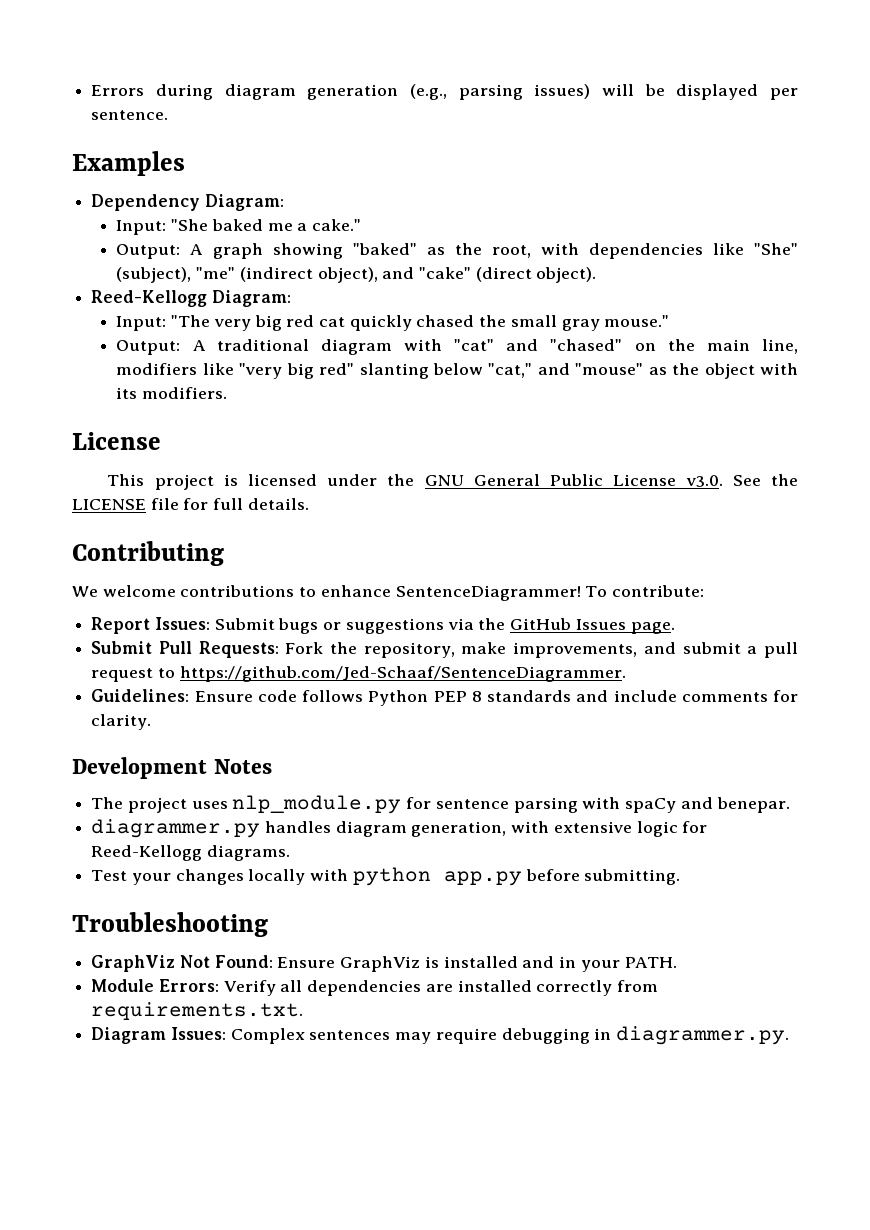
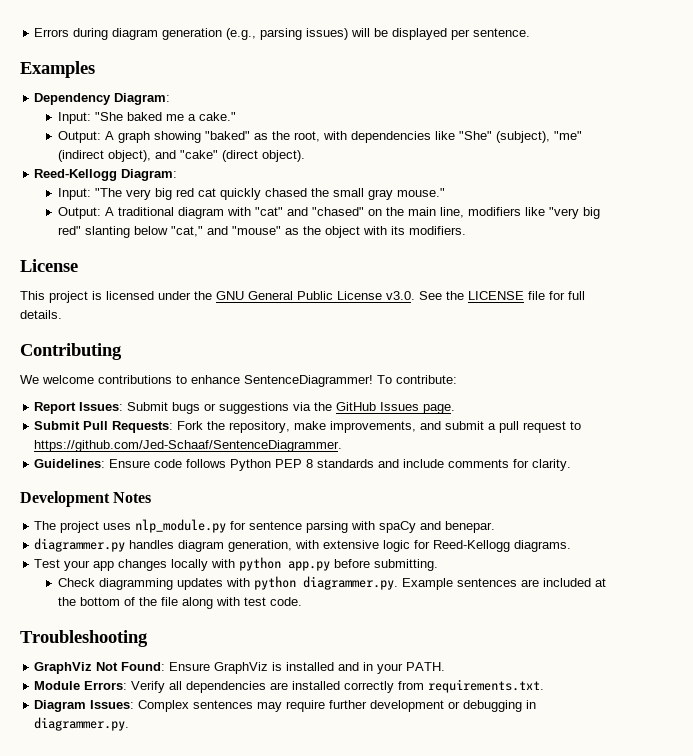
- Test your changes locally with python app.py before submitting.
+ Test your app changes locally with python app.py before submitting.
+ Check diagramming updates with python diagrammer.py. Example sentences are included at the bottom of the file along with test code.
- Diagram Issues: Complex sentences may require debugging in diagrammer.py.
+ Diagram Issues: Complex sentences may require further development or debugging in diagrammer.py.

